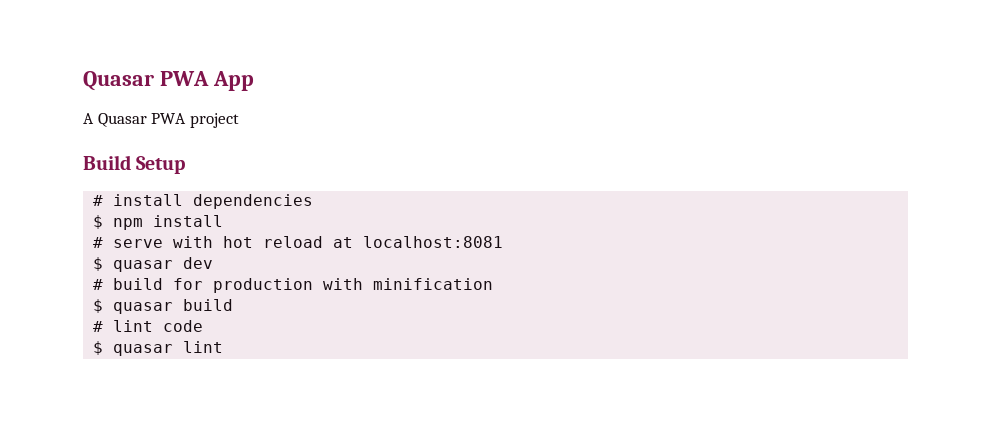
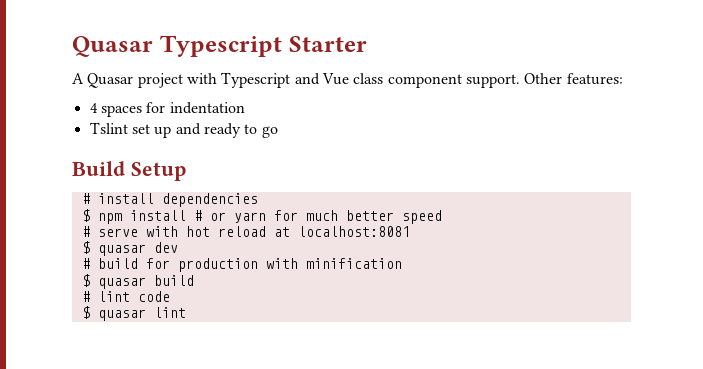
- Quasar PWA App
+ Quasar Typescript Starter
- A Quasar PWA project
+ A Quasar project with Typescript and Vue class component support. Other features:
+ 4 spaces for indentation
+ Tslint set up and ready to go
- $ npm install
+ $ npm install # or yarn for much better speed

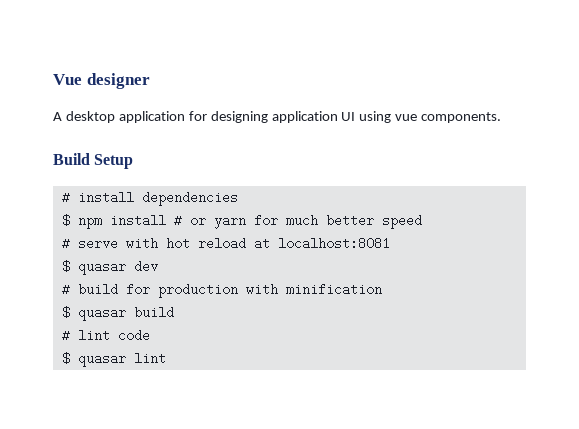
- Quasar Typescript Starter
- A Quasar project with Typescript and Vue class component support. Other features:
- 4 spaces for indentation
- Tslint set up and ready to go
+ Vue designer
+ A desktop application for designing application UI using vue components.

